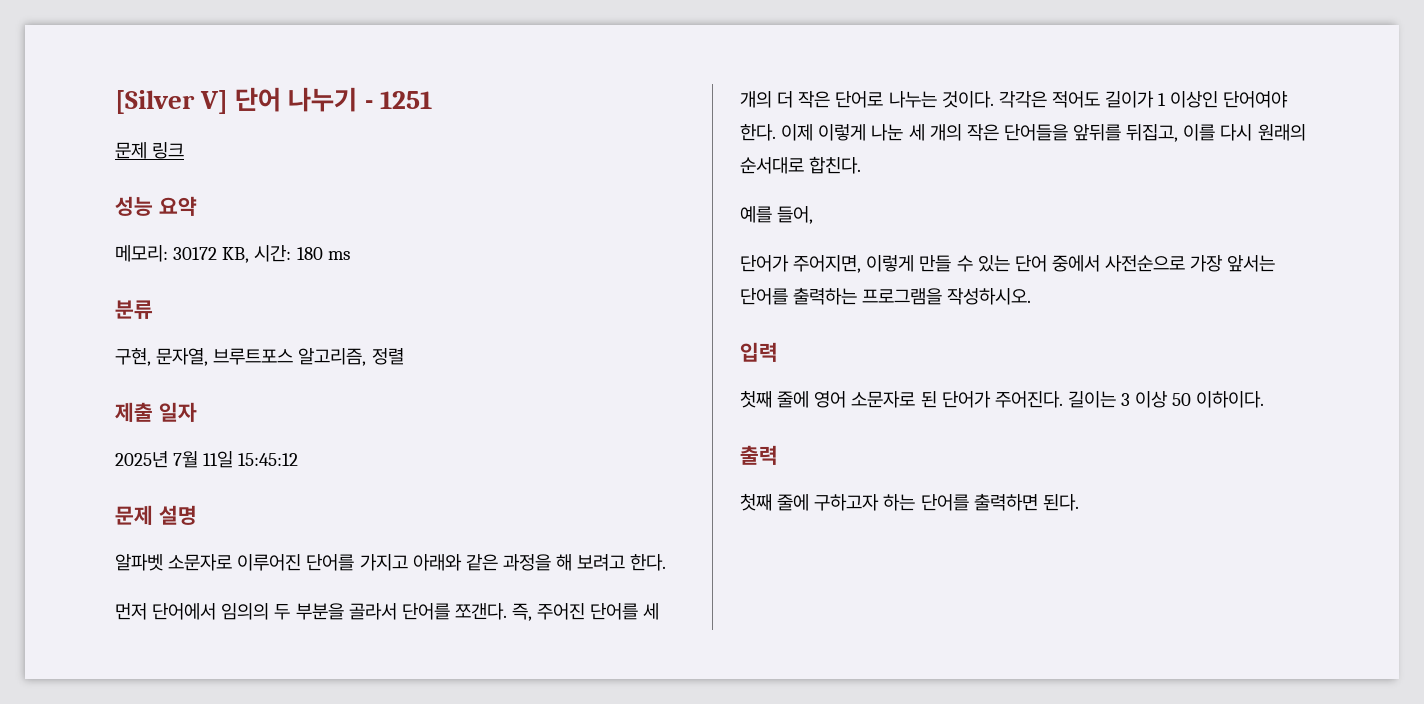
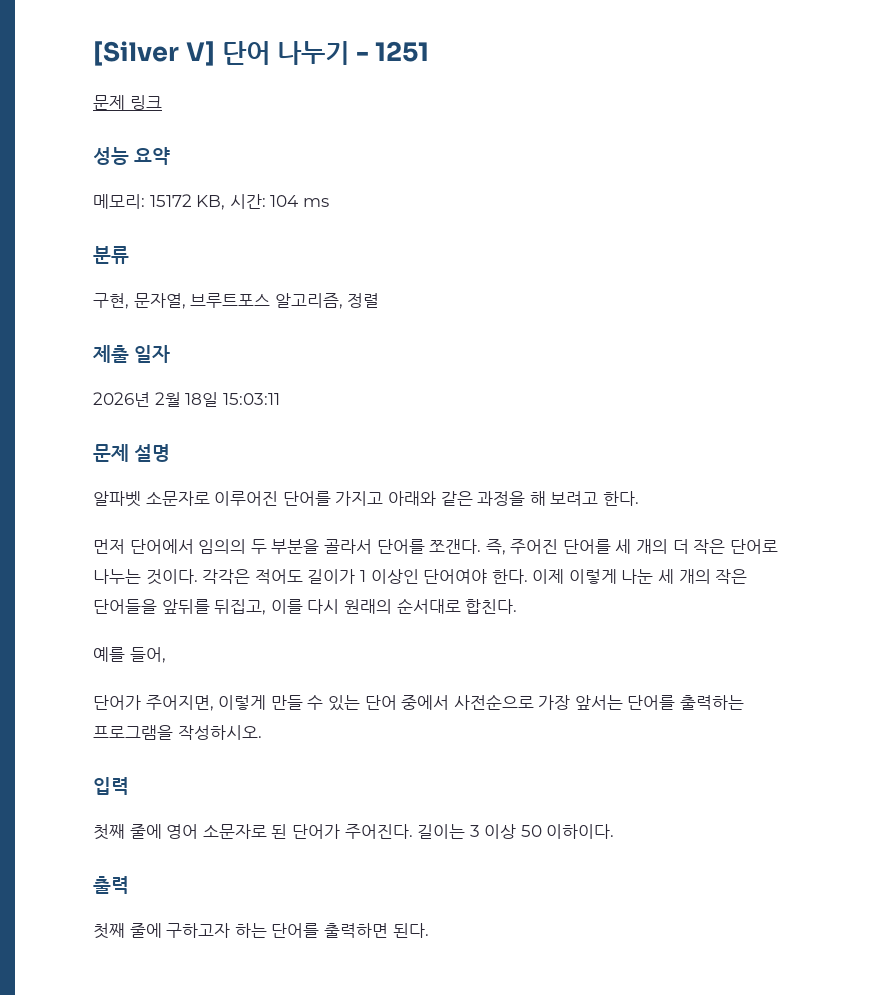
- 메모리: 30172 KB, 시간: 180 ms
+ 메모리: 15172 KB, 시간: 104 ms
- 2025년 7월 11일 15:45:12
+ 2026년 2월 18일 15:03:11

